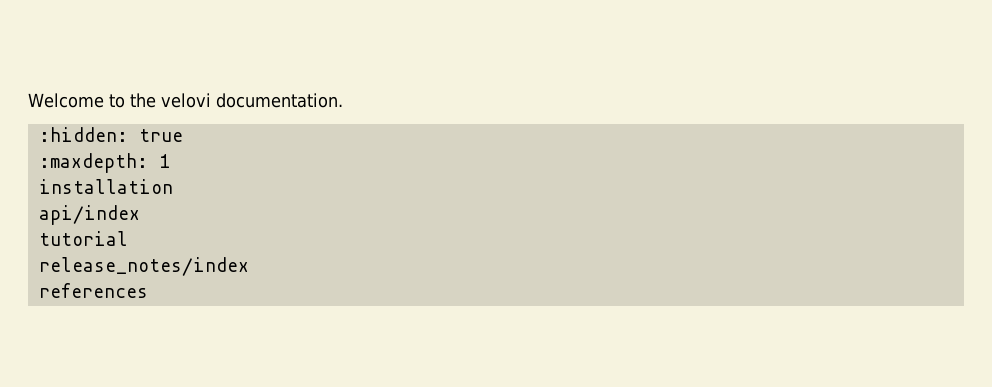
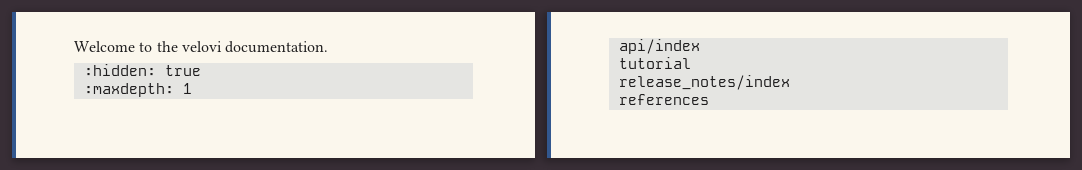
- installation

